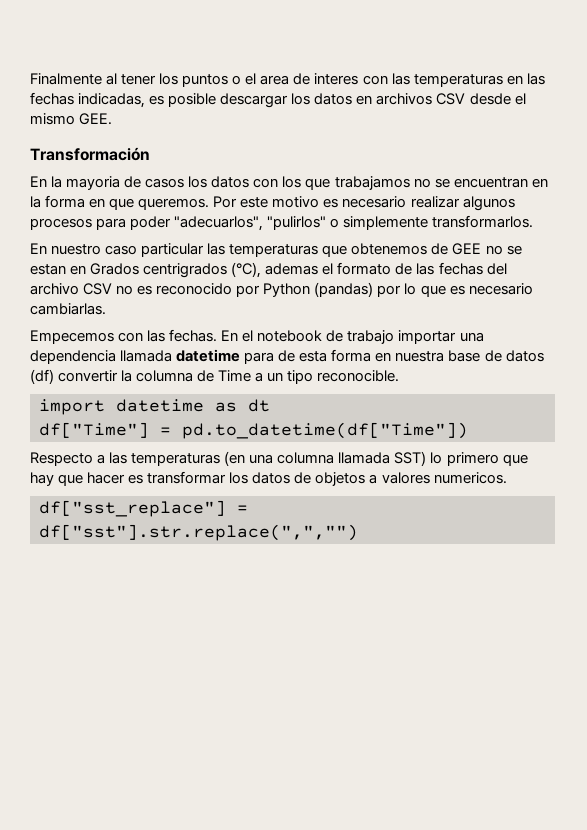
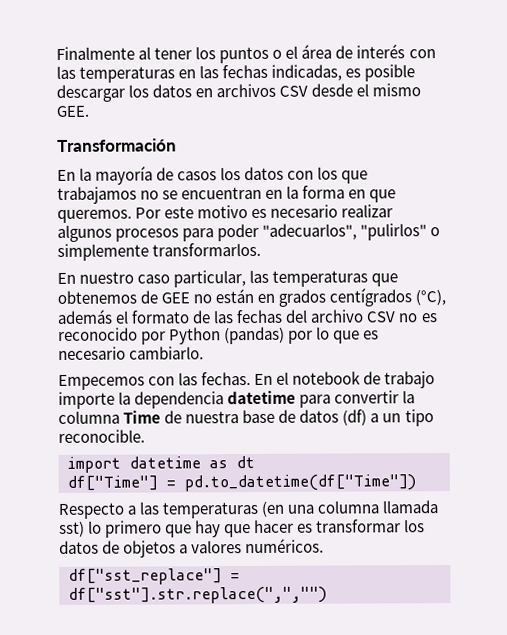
- Finalmente al tener los puntos o el area de interes con las temperaturas en las fechas indicadas, es posible descargar los datos en archivos CSV desde el mismo GEE.
+ Finalmente al tener los puntos o el área de interés con las temperaturas en las fechas indicadas, es posible descargar los datos en archivos CSV desde el mismo GEE.
- En la mayoria de casos los datos con los que trabajamos no se encuentran en la forma en que queremos.
+ En la mayoría de casos los datos con los que trabajamos no se encuentran en la forma en que queremos.
- En nuestro caso particular las temperaturas que obtenemos de GEE no se estan en Grados centrigrados (°C), ademas el formato de las fechas del archivo CSV no es reconocido por Python (pandas) por lo que es necesario cambiarlas.
+ En nuestro caso particular, las temperaturas que obtenemos de GEE no están en grados centígrados (°C), además el formato de las fechas del archivo CSV no es reconocido por Python (pandas) por lo que es necesario cambiarlo.
- En el notebook de trabajo importar una dependencia llamada datetime para de esta forma en nuestra base de datos (df) convertir la columna de Time a un tipo reconocible.
+ En el notebook de trabajo importe la dependencia datetime para convertir la columna Time de nuestra base de datos (df) a un tipo reconocible.
- Respecto a las temperaturas (en una columna llamada SST) lo primero que hay que hacer es transformar los datos de objetos a valores numericos.
+ Respecto a las temperaturas (en una columna llamada sst) lo primero que hay que hacer es transformar los datos de objetos a valores numéricos.

